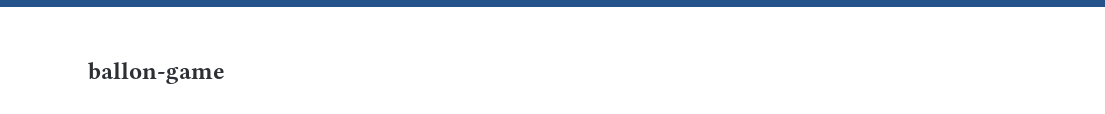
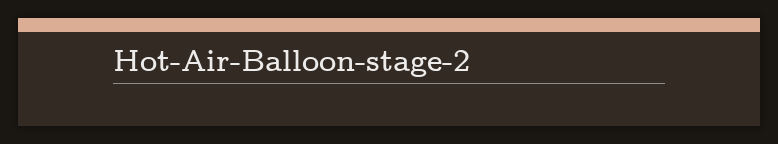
- ballon-game
+ Hot-Air-Balloon-stage-2

